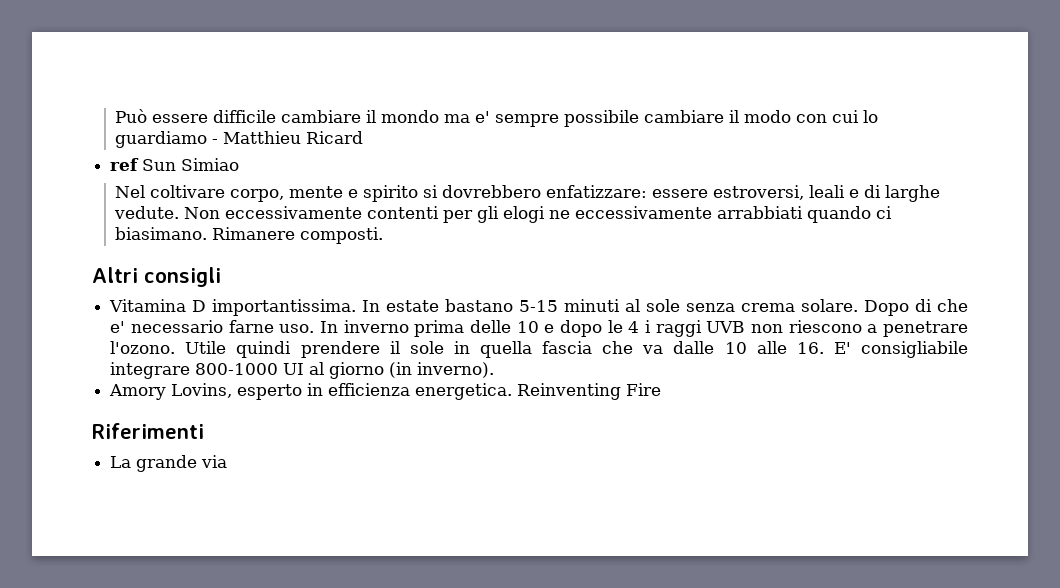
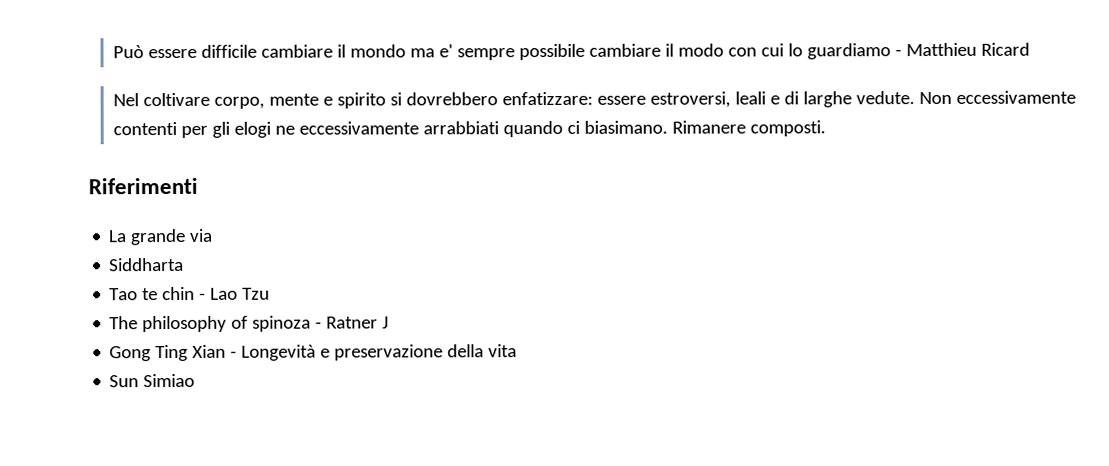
- ref Sun Simiao
- Altri consigli
- Vitamina D importantissima. In estate bastano 5-15 minuti al sole senza crema solare. Dopo di che e' necessario farne uso. In inverno prima delle 10 e dopo le 4 i raggi UVB non riescono a penetrare l'ozono. Utile quindi prendere il sole in quella fascia che va dalle 10 alle 16. E' consigliabile integrare 800-1000 UI al giorno (in inverno).
- Amory Lovins, esperto in efficienza energetica. Reinventing Fire
  Riferimenti
  La grande via
+ Siddharta
+ Tao te chin - Lao Tzu
+ The philosophy of spinoza - Ratner J
+ Gong Ting Xian - Longevità e preservazione della vita
+ Sun Simiao

